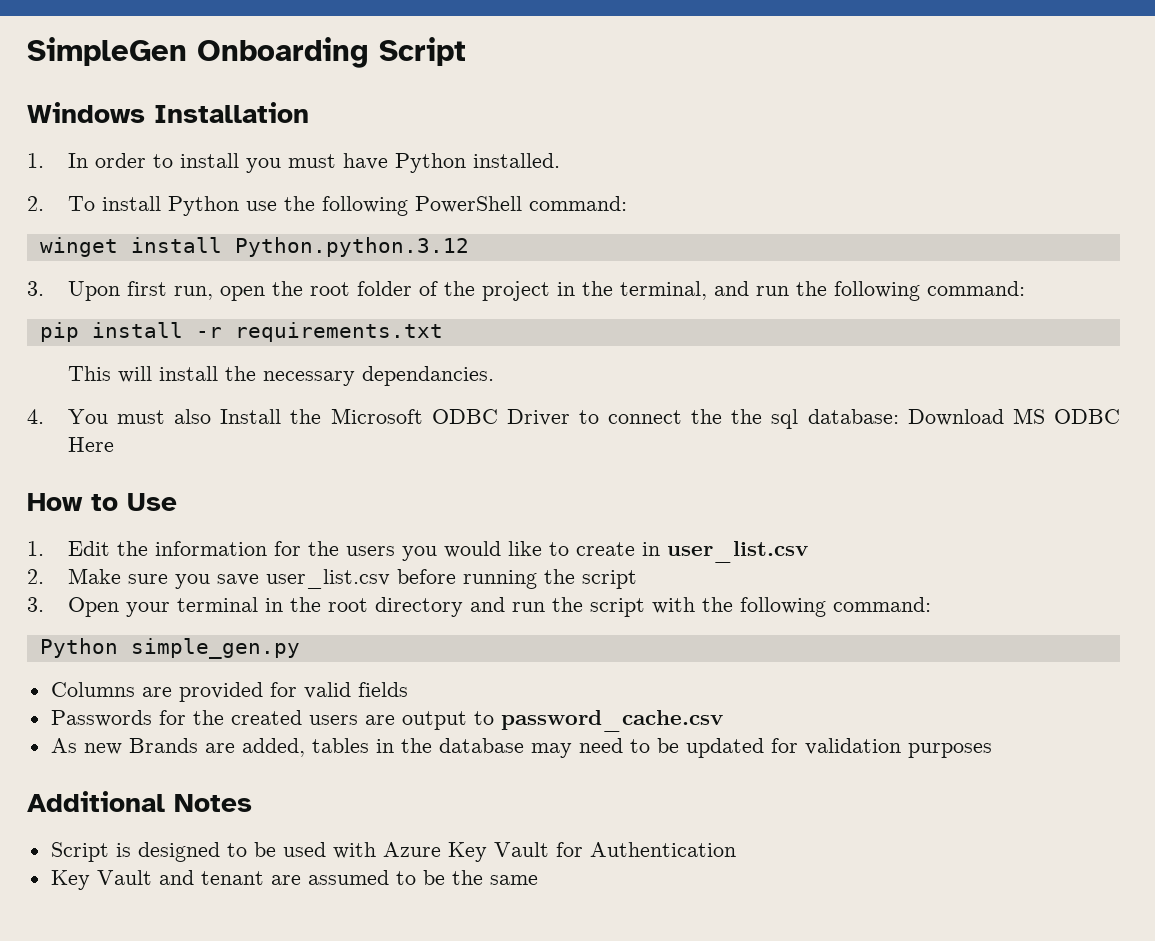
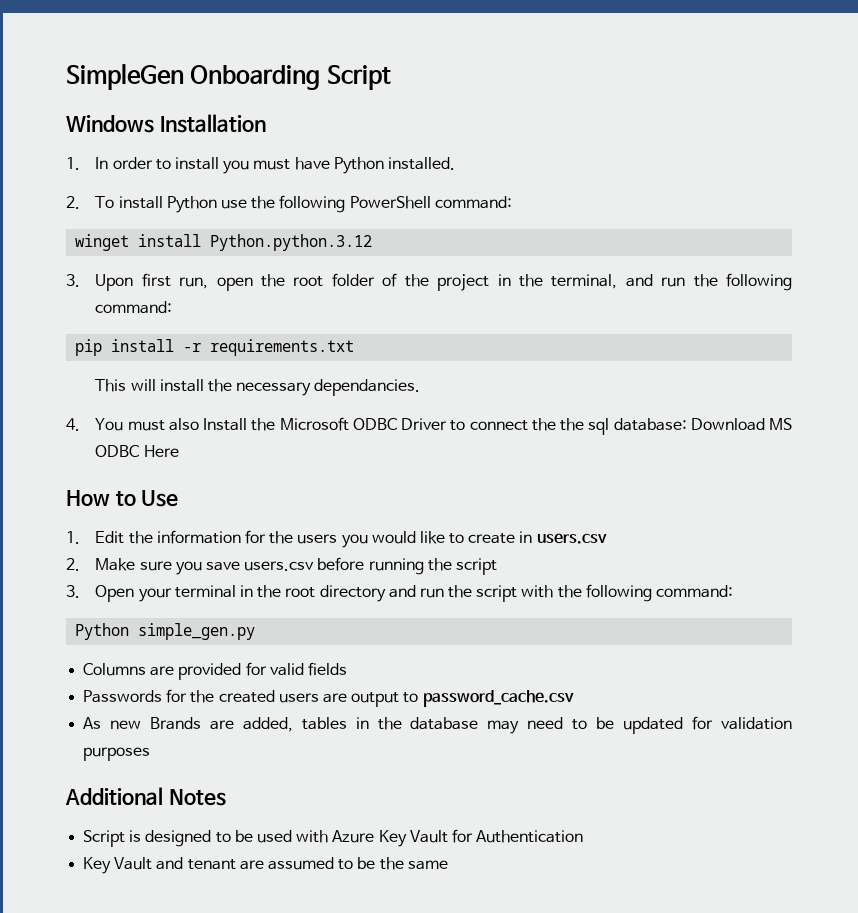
- 1. Edit the information for the users you would like to create in user_list.csv
+ 1. Edit the information for the users you would like to create in users.csv
- 2. Make sure you save user_list.csv before running the script
+ 2. Make sure you save users.csv before running the script

